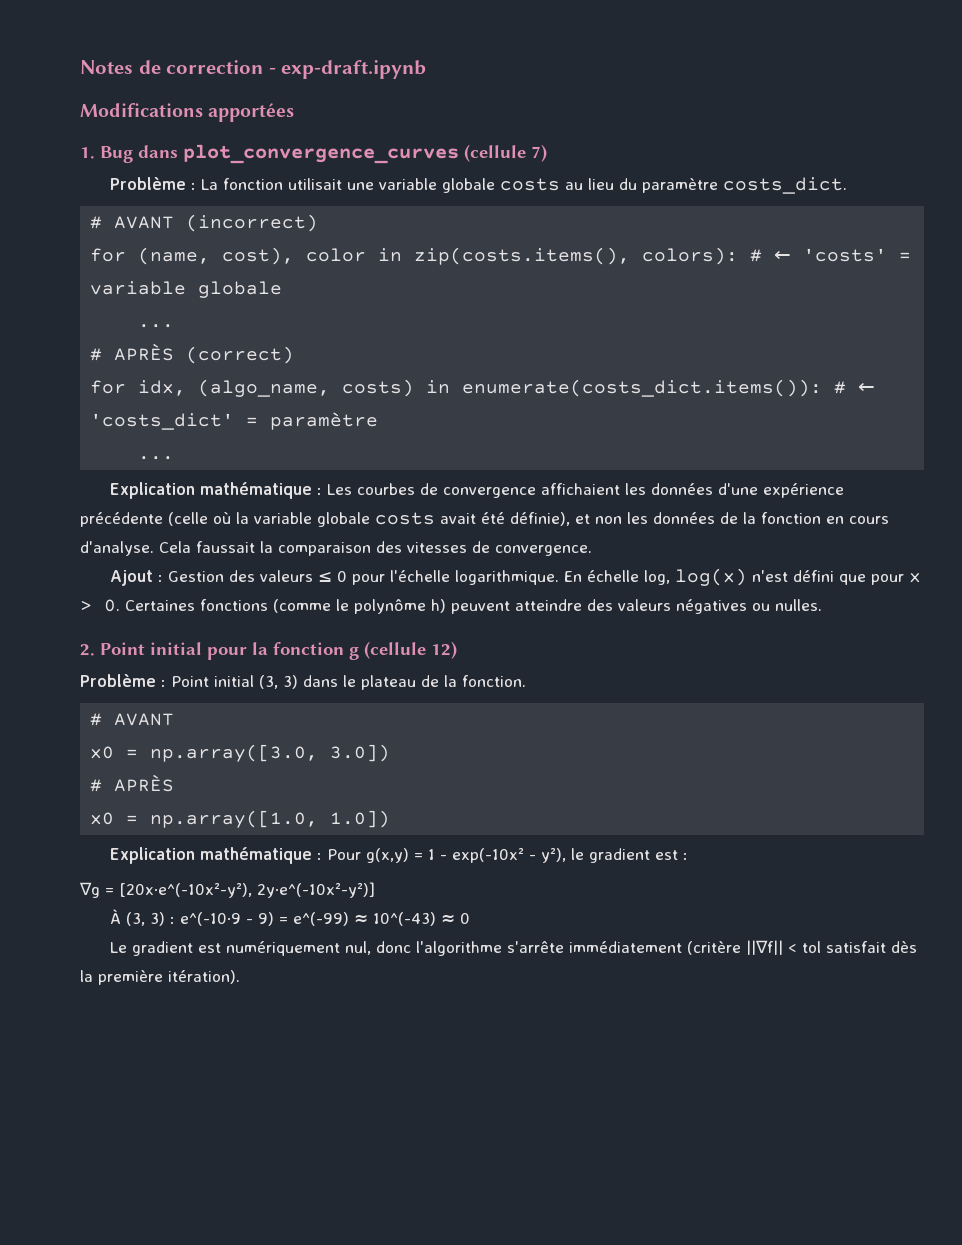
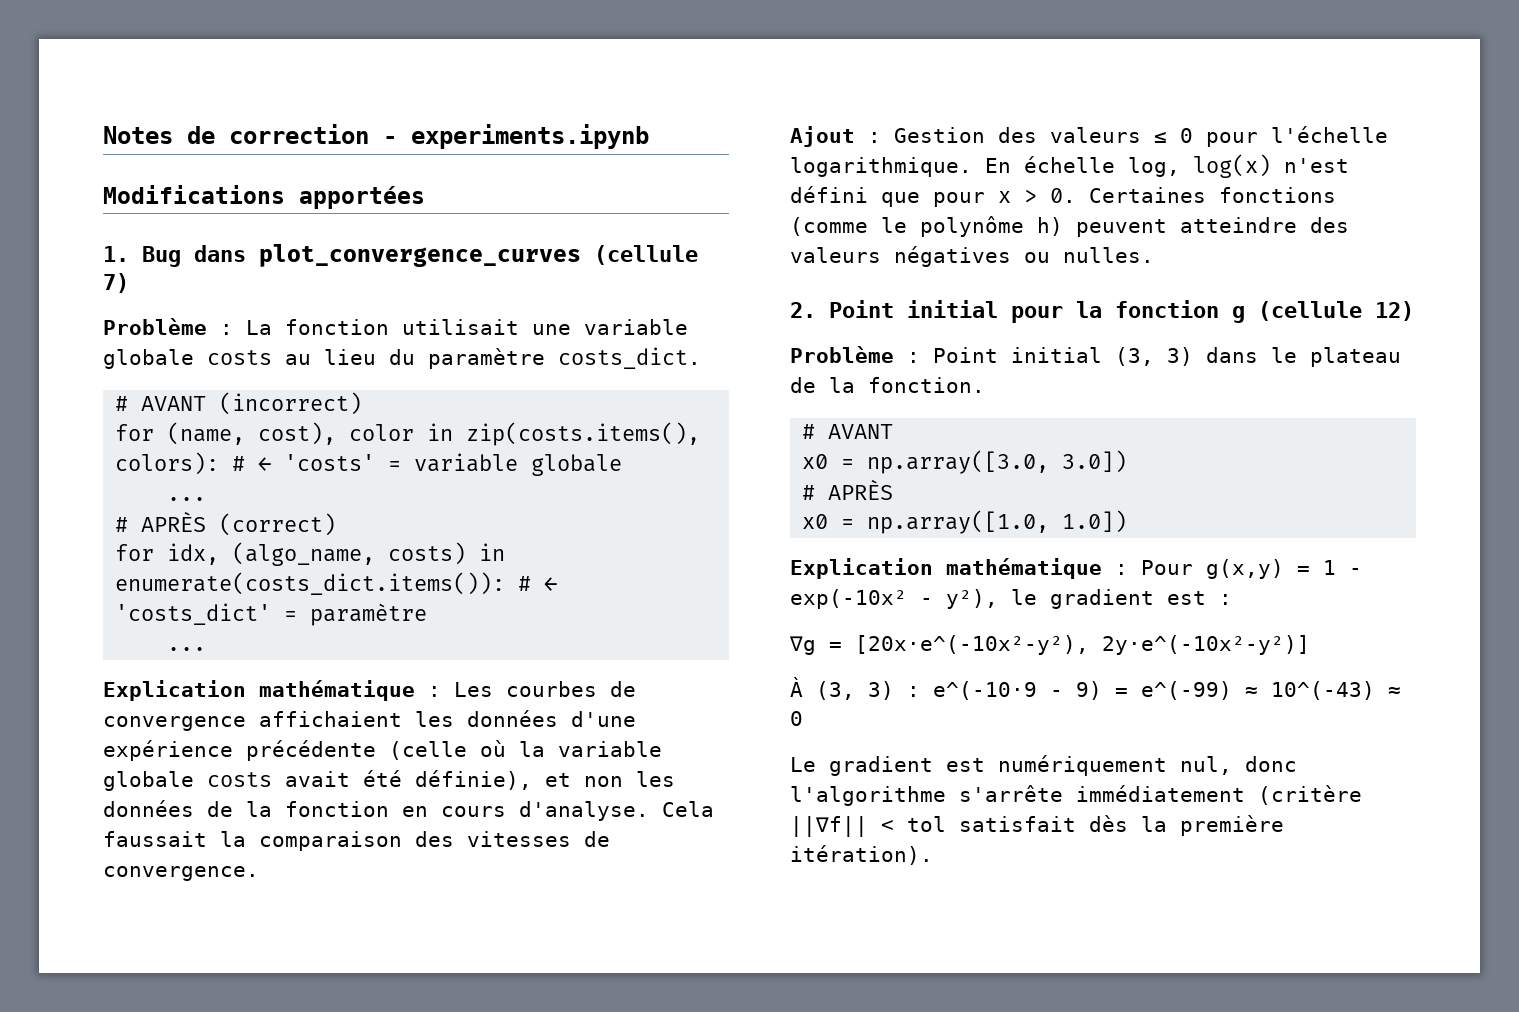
- Notes de correction - exp-draft.ipynb
+ Notes de correction - experiments.ipynb

